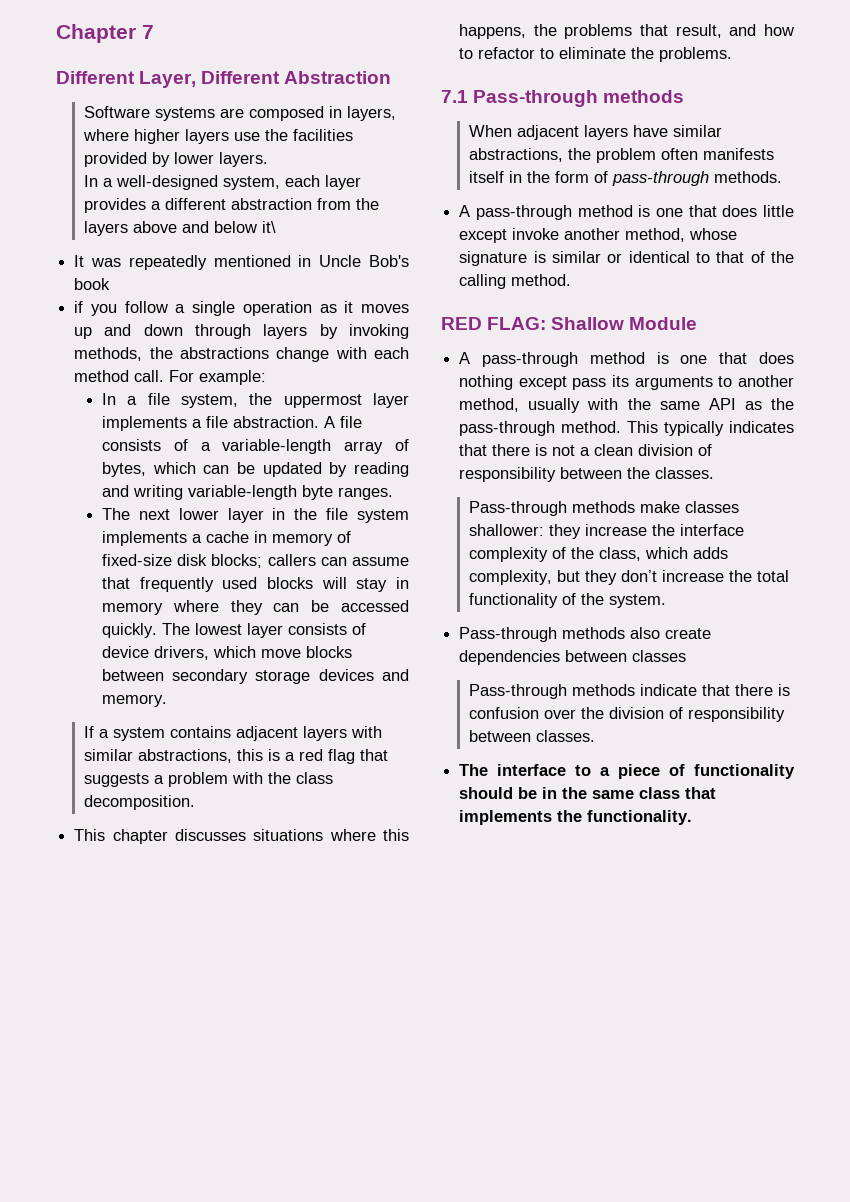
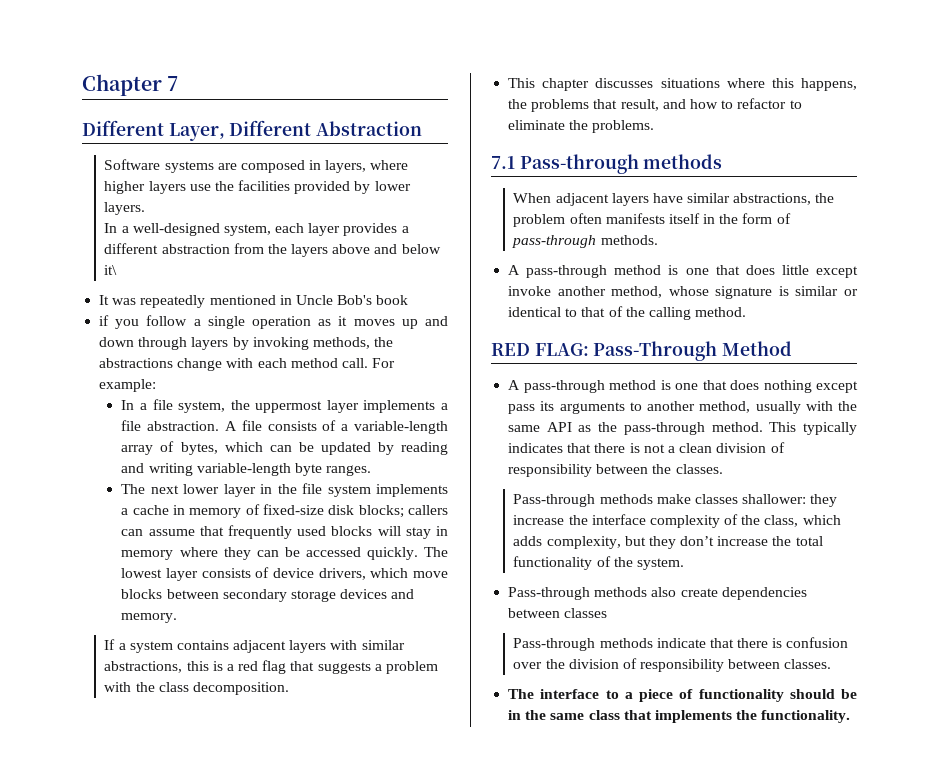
- RED FLAG: Shallow Module
+ RED FLAG: Pass-Through Method

